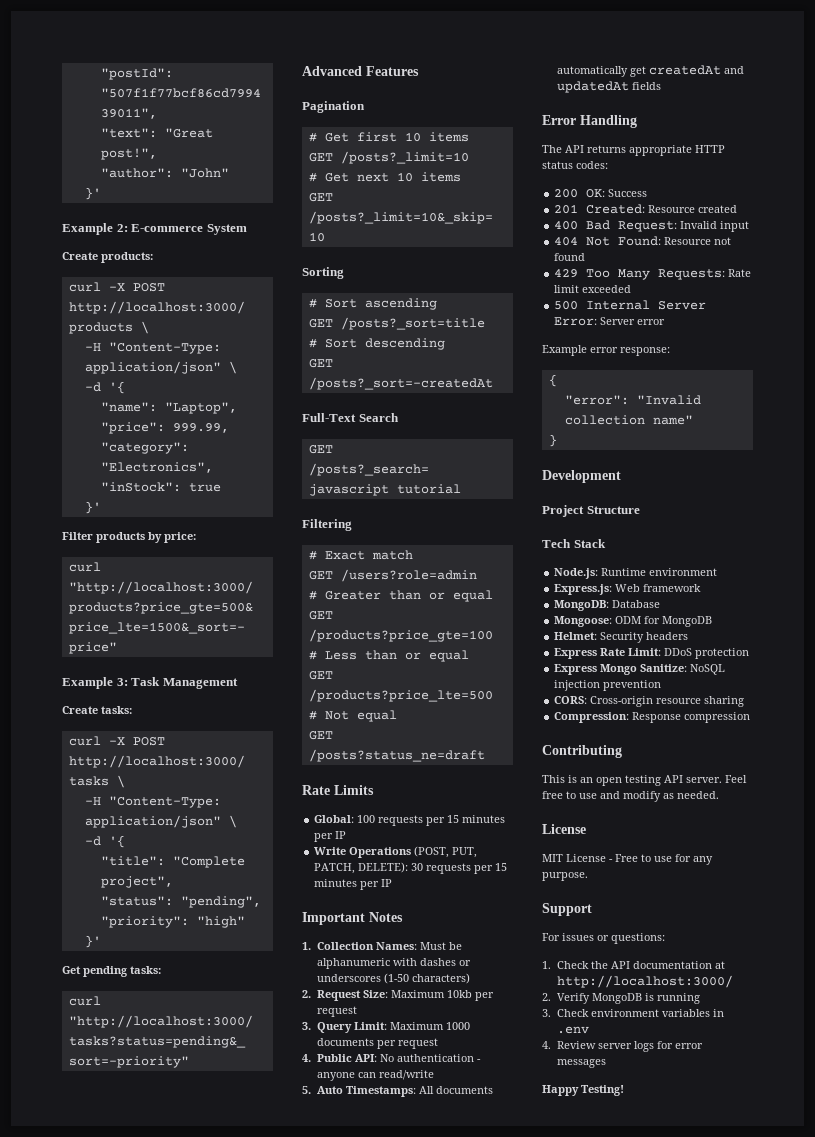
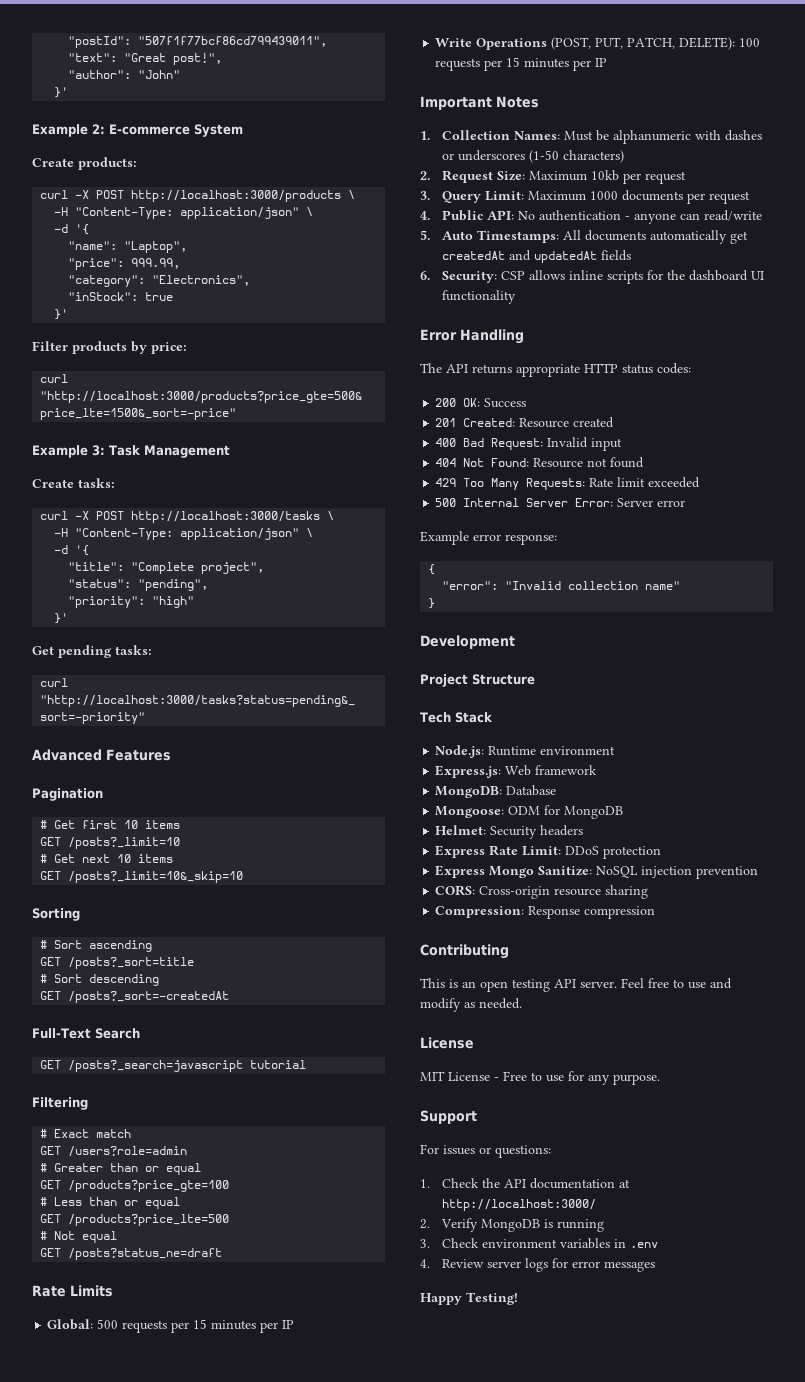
- Global: 100 requests per 15 minutes per IP
+ Global: 500 requests per 15 minutes per IP
- Write Operations (POST, PUT, PATCH, DELETE): 30 requests per 15 minutes per IP
+ Write Operations (POST, PUT, PATCH, DELETE): 100 requests per 15 minutes per IP
+ 6. Security: CSP allows inline scripts for the dashboard UI functionality

